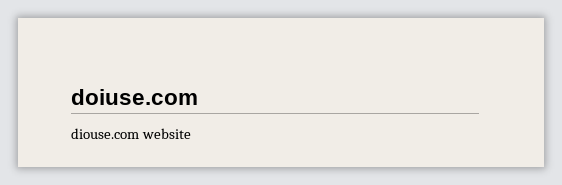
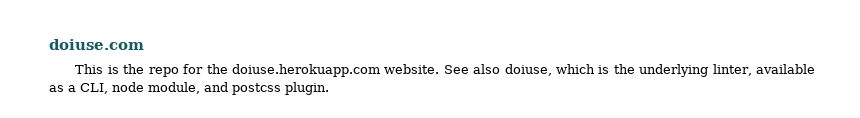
- diouse.com website
+ This is the repo for the doiuse.herokuapp.com website. See also doiuse, which is the underlying linter, available as a CLI, node module, and postcss plugin.

